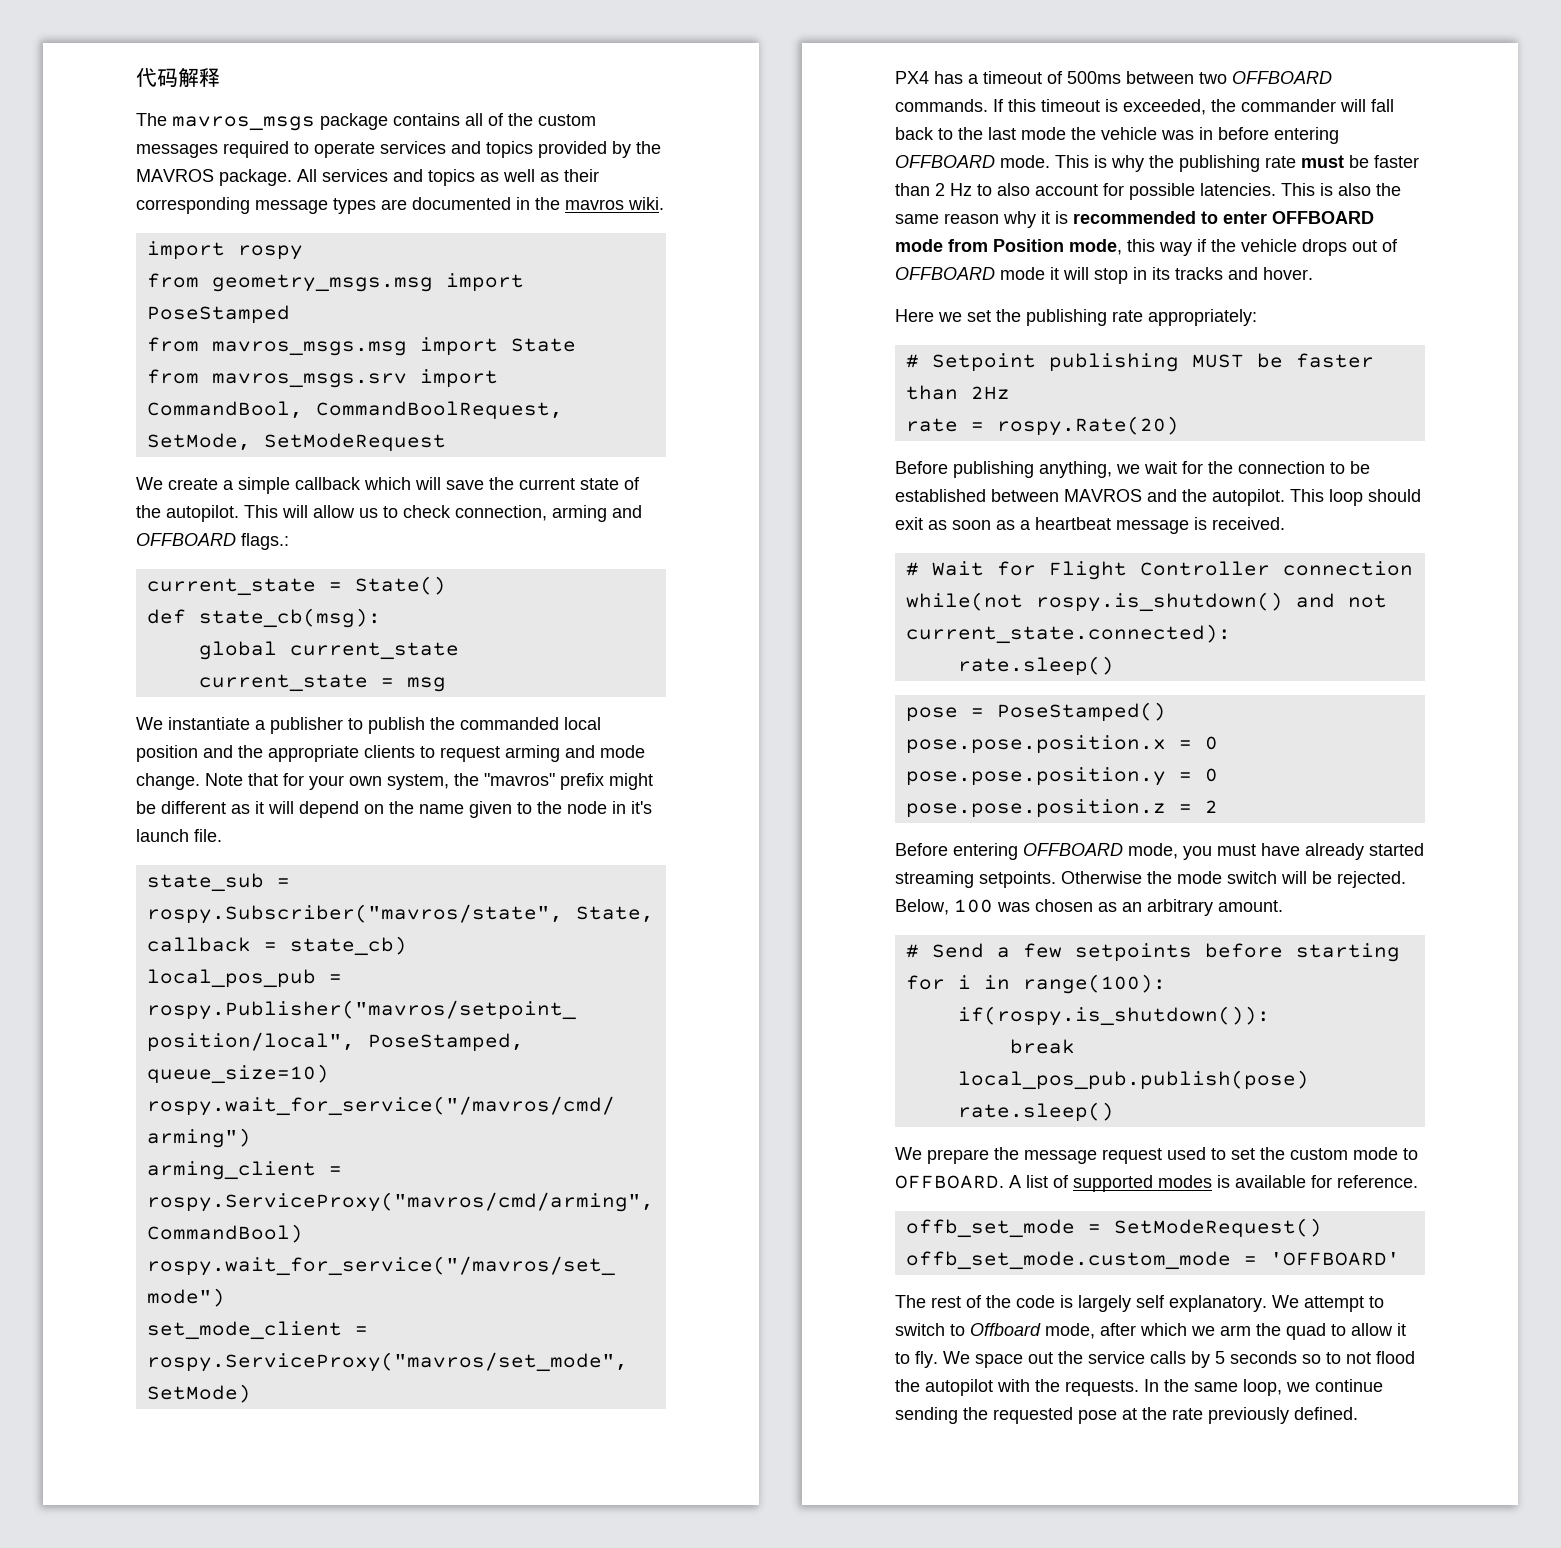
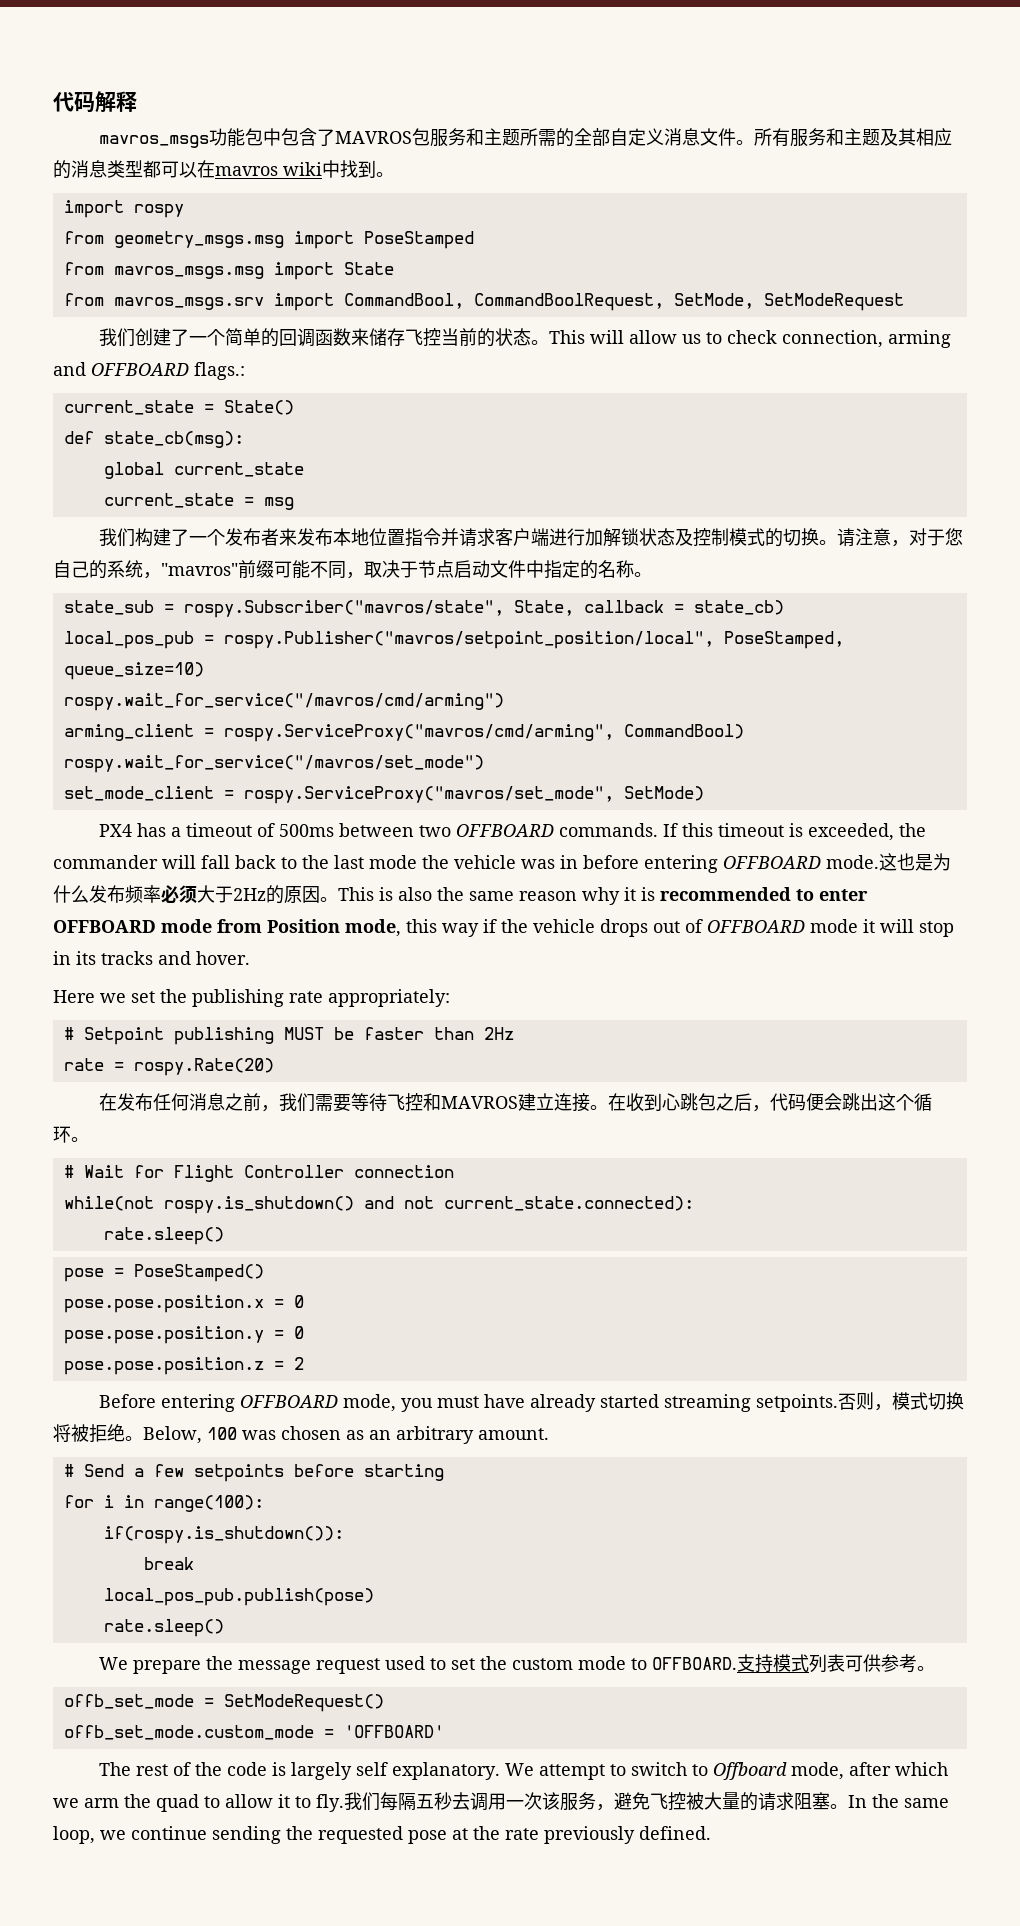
- The mavros_msgs package contains all of the custom messages required to operate services and topics provided by the MAVROS package. All services and topics as well as their corresponding message types are documented in the mavros wiki.
+ mavros_msgs功能包中包含了MAVROS包服务和主题所需的全部自定义消息文件。所有服务和主题及其相应的消息类型都可以在mavros wiki中找到。
- We create a simple callback which will save the current state of the autopilot.
+ 我们创建了一个简单的回调函数来储存飞控当前的状态。
- We instantiate a publisher to publish the commanded local position and the appropriate clients to request arming and mode change. Note that for your own system, the "mavros" prefix might be different as it will depend on the name given to the node in it's launch file.
+ 我们构建了一个发布者来发布本地位置指令并请求客户端进行加解锁状态及控制模式的切换。请注意，对于您自己的系统，"mavros"前缀可能不同，取决于节点启动文件中指定的名称。
- This is why the publishing rate must be faster than 2 Hz to also account for possible latencies.
+ 这也是为什么发布频率必须大于2Hz的原因。
- Before publishing anything, we wait for the connection to be established between MAVROS and the autopilot. This loop should exit as soon as a heartbeat message is received.
+ 在发布任何消息之前，我们需要等待飞控和MAVROS建立连接。在收到心跳包之后，代码便会跳出这个循环。
- Otherwise the mode switch will be rejected.
+ 否则，模式切换将被拒绝。
- A list of supported modes is available for reference.
+ 支持模式列表可供参考。
- We space out the service calls by 5 seconds so to not flood the autopilot with the requests.
+ 我们每隔五秒去调用一次该服务，避免飞控被大量的请求阻塞。

